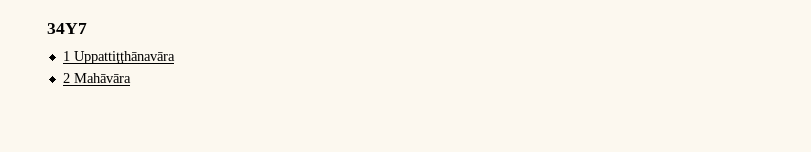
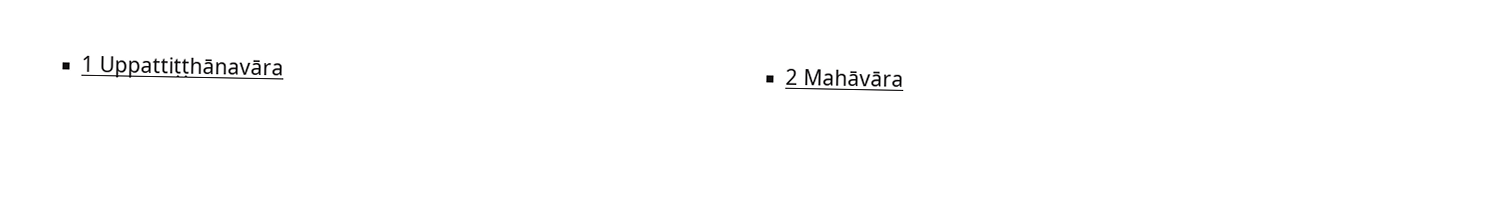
- 34Y7

